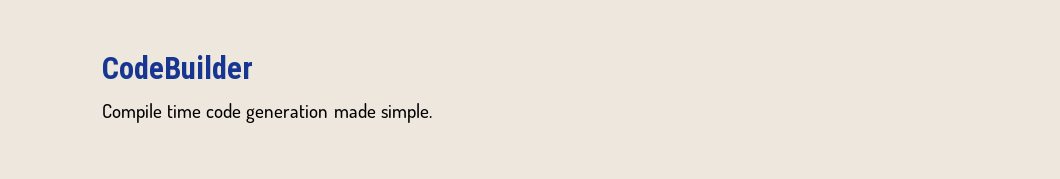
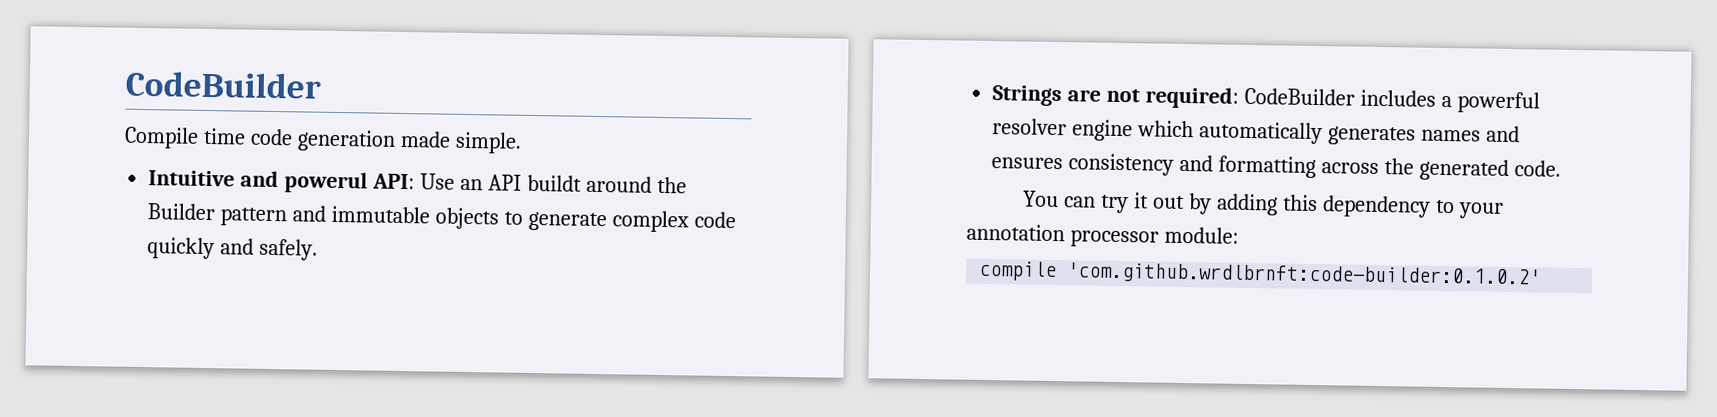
+ Intuitive and powerul API: Use an API buildt around the Builder pattern and immutable objects to generate complex code quickly and safely.
+ Strings are not required: CodeBuilder includes a powerful resolver engine which automatically generates names and ensures consistency and formatting across the generated code.
+ You can try it out by adding this dependency to your annotation processor module:
+ compile 'com.github.wrdlbrnft:code-builder:0.1.0.2'

